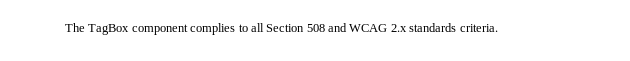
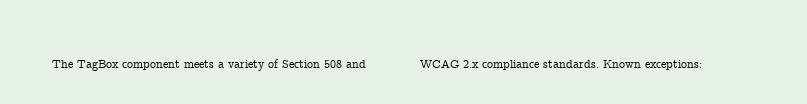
- The TagBox component complies to all Section 508 and WCAG 2.x standards criteria.
+ The TagBox component meets a variety of Section 508 and WCAG 2.x compliance standards. Known exceptions:

